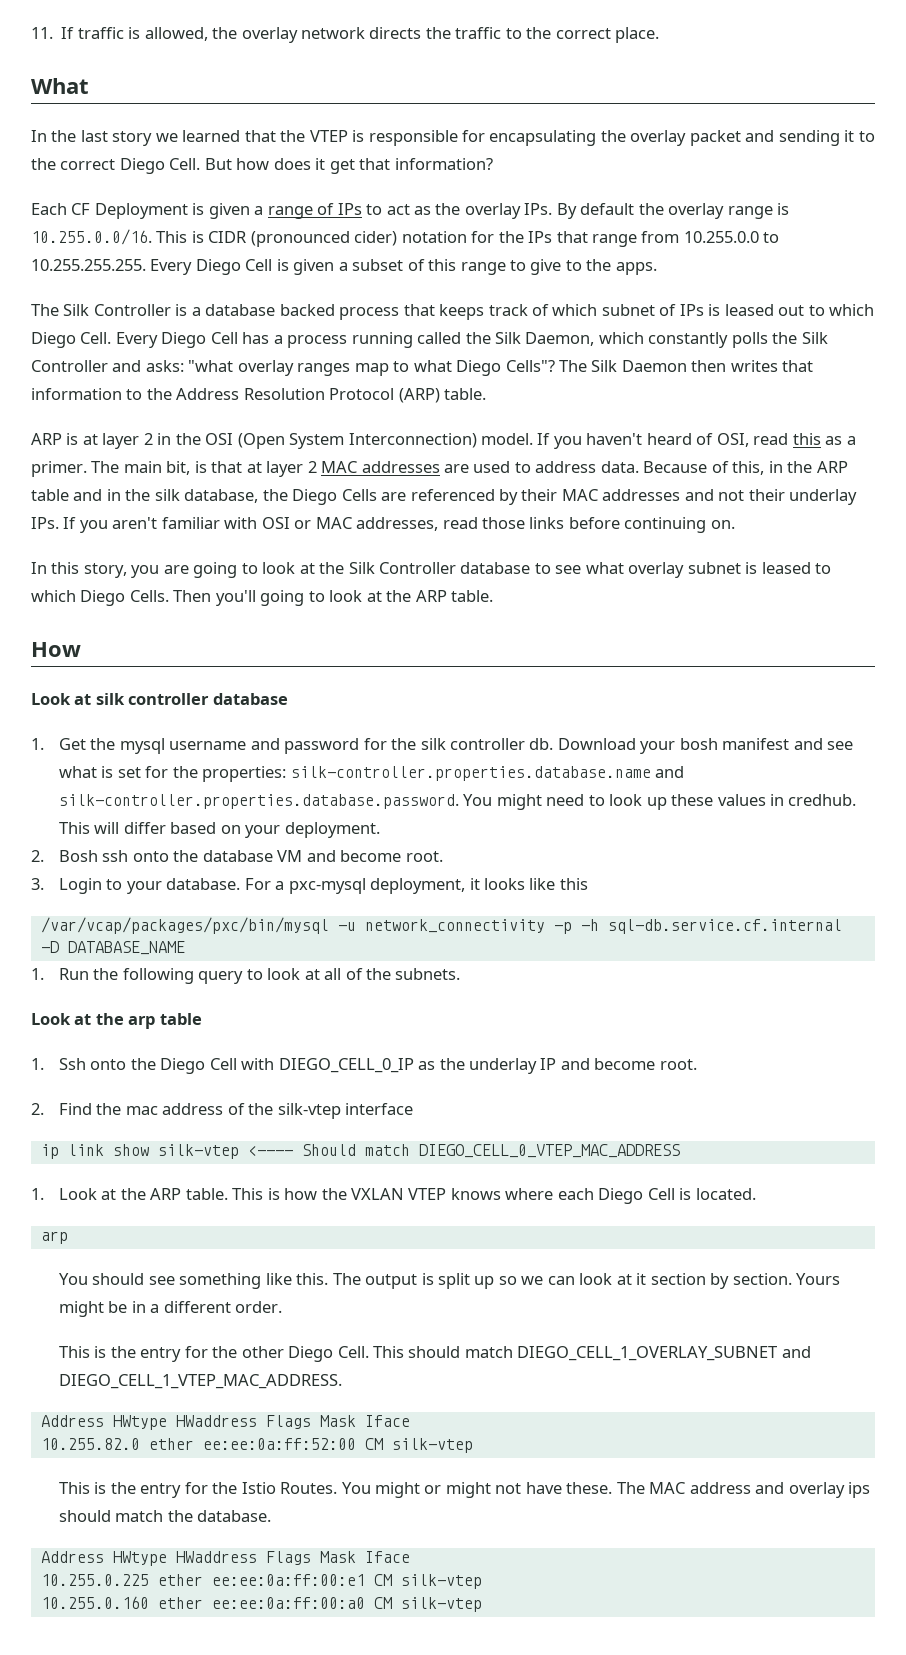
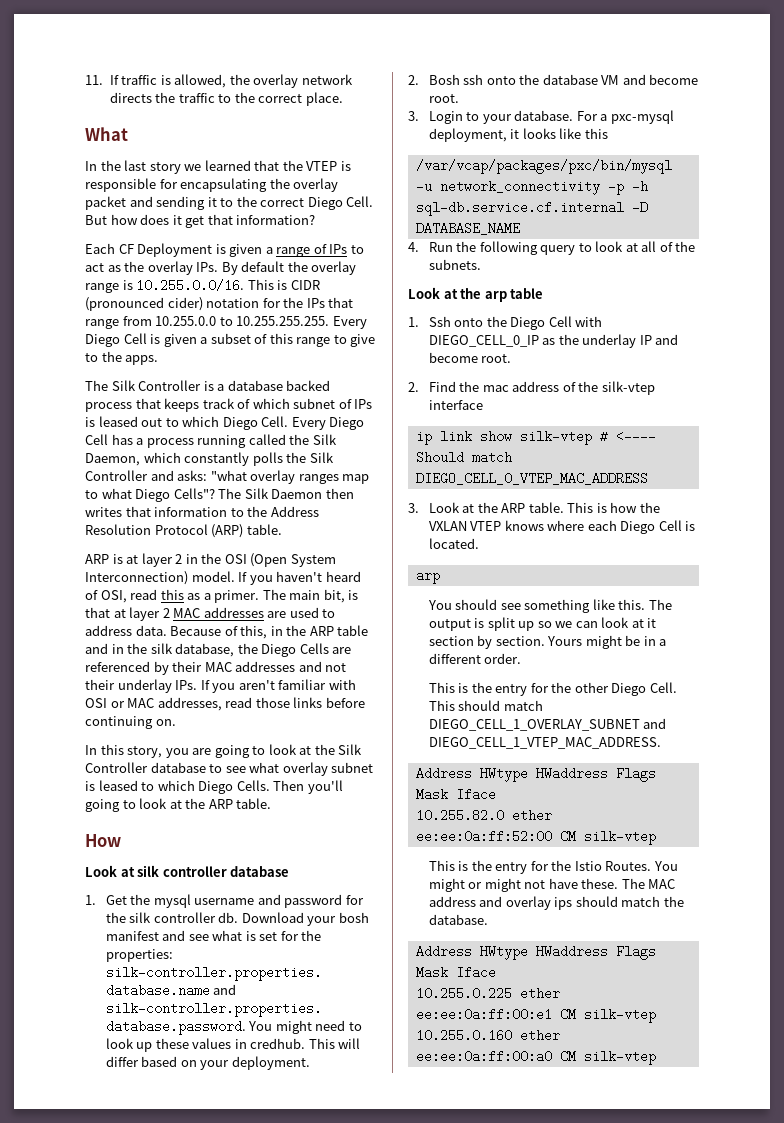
- 1. Run the following query to look at all of the subnets.
+ 4. Run the following query to look at all of the subnets.
- ip link show silk-vtep <---- Should match DIEGO_CELL_0_VTEP_MAC_ADDRESS
+ ip link show silk-vtep # <---- Should match DIEGO_CELL_0_VTEP_MAC_ADDRESS
- 1. Look at the ARP table.
+ 3. Look at the ARP table.

